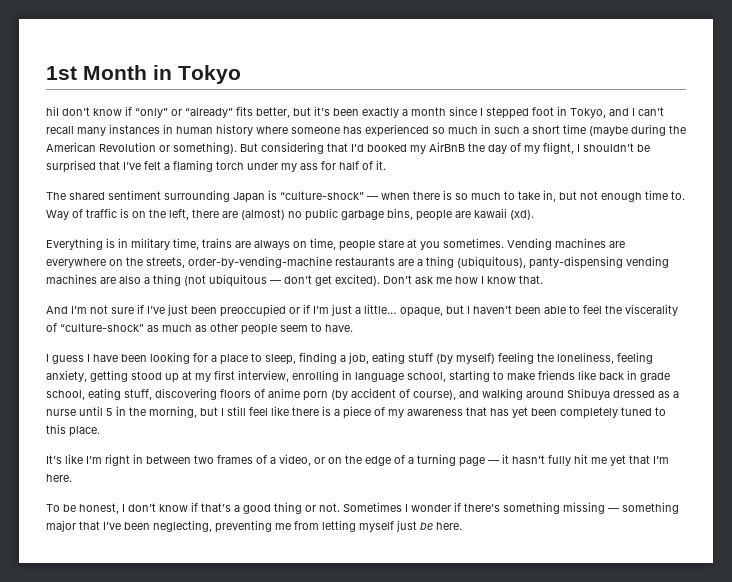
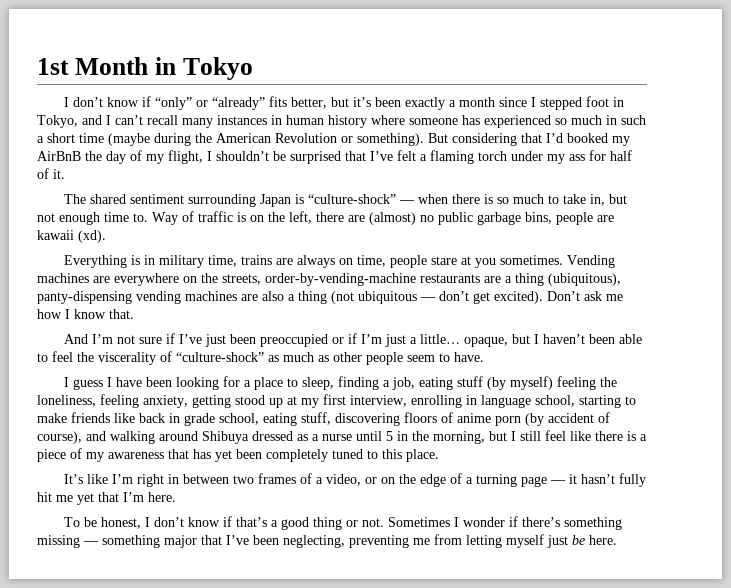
- hiI don’t know if “only” or “already” fits better, but it’s been exactly a month since I stepped foot in Tokyo, and I can’t recall many instances in human history where someone has experienced so much in such a short time (maybe during the American Revolution or something).
+ I don’t know if “only” or “already” fits better, but it’s been exactly a month since I stepped foot in Tokyo, and I can’t recall many instances in human history where someone has experienced so much in such a short time (maybe during the American Revolution or something).

